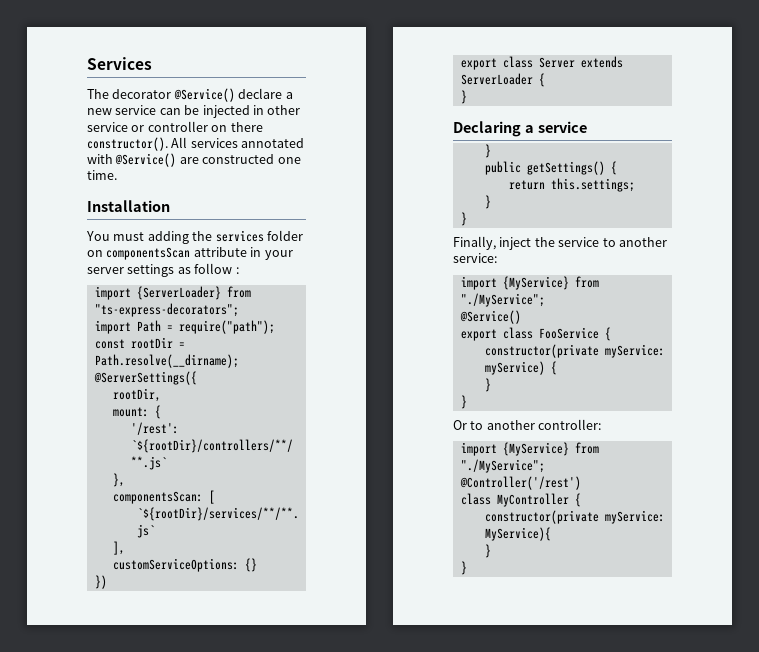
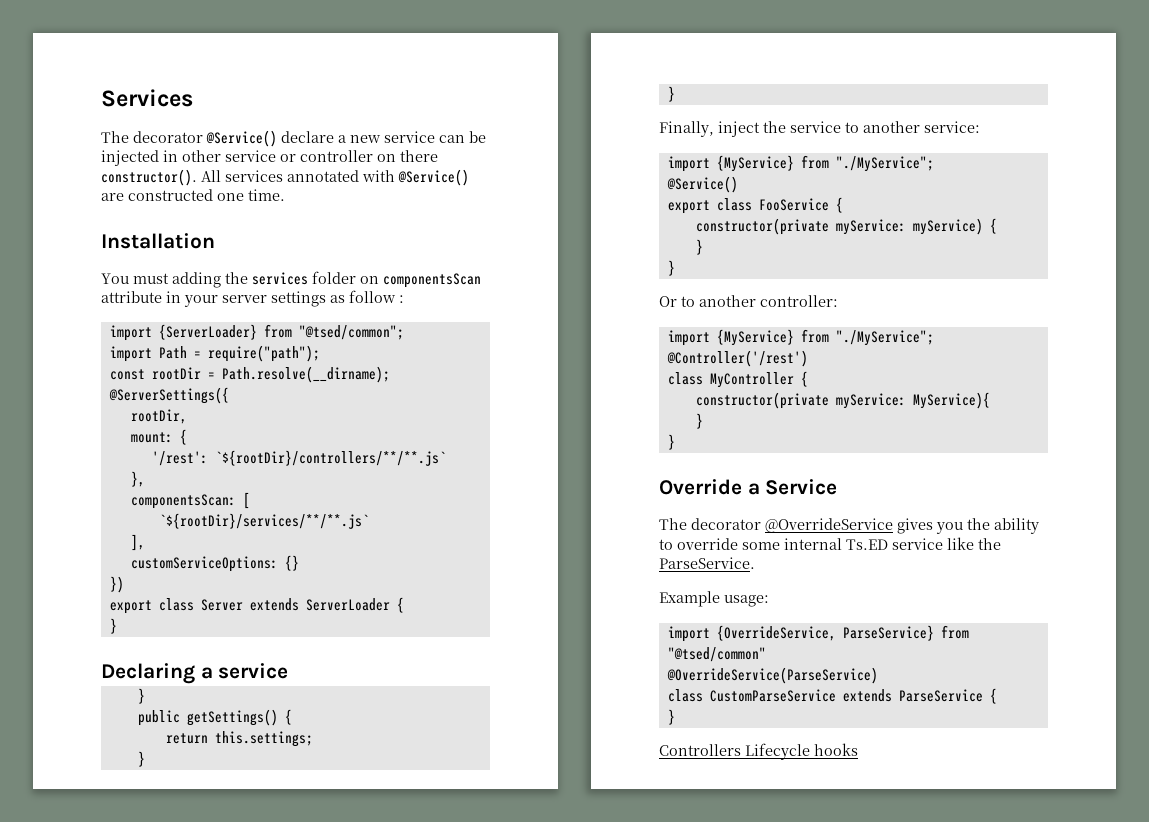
- import {ServerLoader} from "ts-express-decorators";
+ import {ServerLoader} from "@tsed/common";
+ Override a Service
+ The decorator @OverrideService gives you the ability to override some internal Ts.ED service like the ParseService.
+ Example usage:
+ import {OverrideService, ParseService} from "@tsed/common"
+ @OverrideService(ParseService)
+ class CustomParseService extends ParseService {
+ }
+ Controllers Lifecycle hooks

